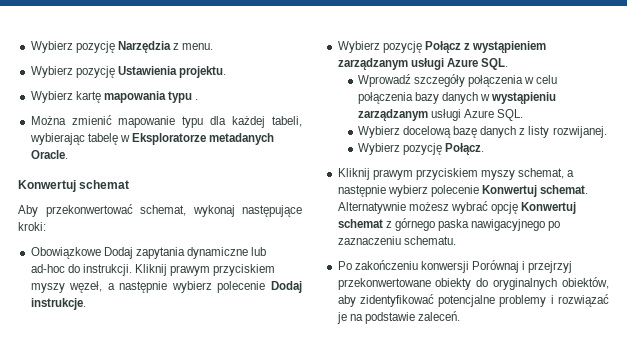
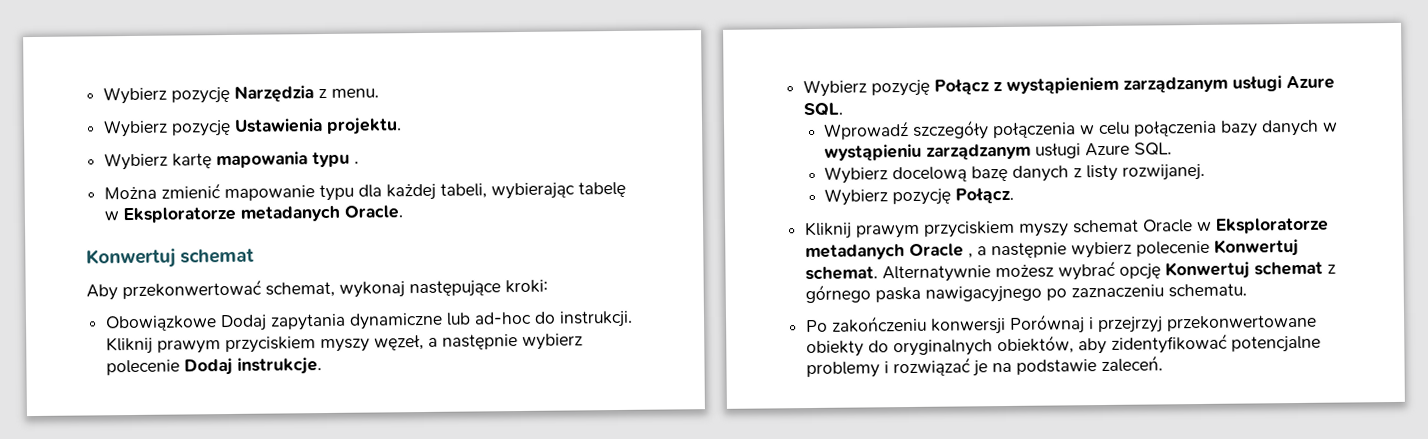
- Kliknij prawym przyciskiem myszy schemat, a następnie wybierz polecenie Konwertuj schemat.
+ Kliknij prawym przyciskiem myszy schemat Oracle w Eksploratorze metadanych Oracle , a następnie wybierz polecenie Konwertuj schemat.

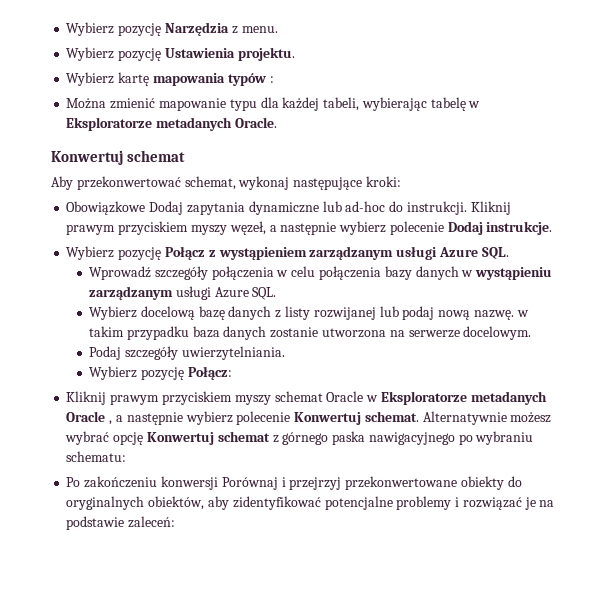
- Wybierz kartę mapowania typu .
+ Wybierz kartę mapowania typów :
- Wybierz docelową bazę danych z listy rozwijanej.
- Wybierz pozycję Połącz.
+ Wybierz docelową bazę danych z listy rozwijanej lub podaj nową nazwę. w takim przypadku baza danych zostanie utworzona na serwerze docelowym.
+ Podaj szczegóły uwierzytelniania.
+ Wybierz pozycję Połącz:
- Alternatywnie możesz wybrać opcję Konwertuj schemat z górnego paska nawigacyjnego po zaznaczeniu schematu.
+ Alternatywnie możesz wybrać opcję Konwertuj schemat z górnego paska nawigacyjnego po wybraniu schematu:
- Po zakończeniu konwersji Porównaj i przejrzyj przekonwertowane obiekty do oryginalnych obiektów, aby zidentyfikować potencjalne problemy i rozwiązać je na podstawie zaleceń.
+ Po zakończeniu konwersji Porównaj i przejrzyj przekonwertowane obiekty do oryginalnych obiektów, aby zidentyfikować potencjalne problemy i rozwiązać je na podstawie zaleceń:

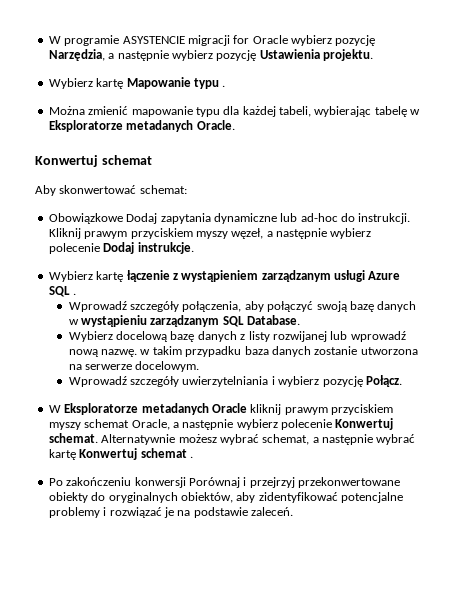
- Wybierz pozycję Narzędzia z menu.
- Wybierz pozycję Ustawienia projektu.
+ W programie ASYSTENCIE migracji for Oracle wybierz pozycję Narzędzia, a następnie wybierz pozycję Ustawienia projektu.
- Wybierz kartę mapowania typów :
+ Wybierz kartę Mapowanie typu .
- Aby przekonwertować schemat, wykonaj następujące kroki:
+ Aby skonwertować schemat:
- Wybierz pozycję Połącz z wystąpieniem zarządzanym usługi Azure SQL.
- Wprowadź szczegóły połączenia w celu połączenia bazy danych w wystąpieniu zarządzanym usługi Azure SQL.
+ Wybierz kartę łączenie z wystąpieniem zarządzanym usługi Azure SQL .
+ Wprowadź szczegóły połączenia, aby połączyć swoją bazę danych w wystąpieniu zarządzanym SQL Database.
- Wybierz docelową bazę danych z listy rozwijanej lub podaj nową nazwę. w takim przypadku baza danych zostanie utworzona na serwerze docelowym.
+ Wybierz docelową bazę danych z listy rozwijanej lub wprowadź nową nazwę. w takim przypadku baza danych zostanie utworzona na serwerze docelowym.
- Podaj szczegóły uwierzytelniania.
- Wybierz pozycję Połącz:
- Kliknij prawym przyciskiem myszy schemat Oracle w Eksploratorze metadanych Oracle , a następnie wybierz polecenie Konwertuj schemat.
+ Wprowadź szczegóły uwierzytelniania i wybierz pozycję Połącz.
+ W Eksploratorze metadanych Oracle kliknij prawym przyciskiem myszy schemat Oracle, a następnie wybierz polecenie Konwertuj schemat.
- Alternatywnie możesz wybrać opcję Konwertuj schemat z górnego paska nawigacyjnego po wybraniu schematu:
+ Alternatywnie możesz wybrać schemat, a następnie wybrać kartę Konwertuj schemat .
- Po zakończeniu konwersji Porównaj i przejrzyj przekonwertowane obiekty do oryginalnych obiektów, aby zidentyfikować potencjalne problemy i rozwiązać je na podstawie zaleceń:
+ Po zakończeniu konwersji Porównaj i przejrzyj przekonwertowane obiekty do oryginalnych obiektów, aby zidentyfikować potencjalne problemy i rozwiązać je na podstawie zaleceń.

